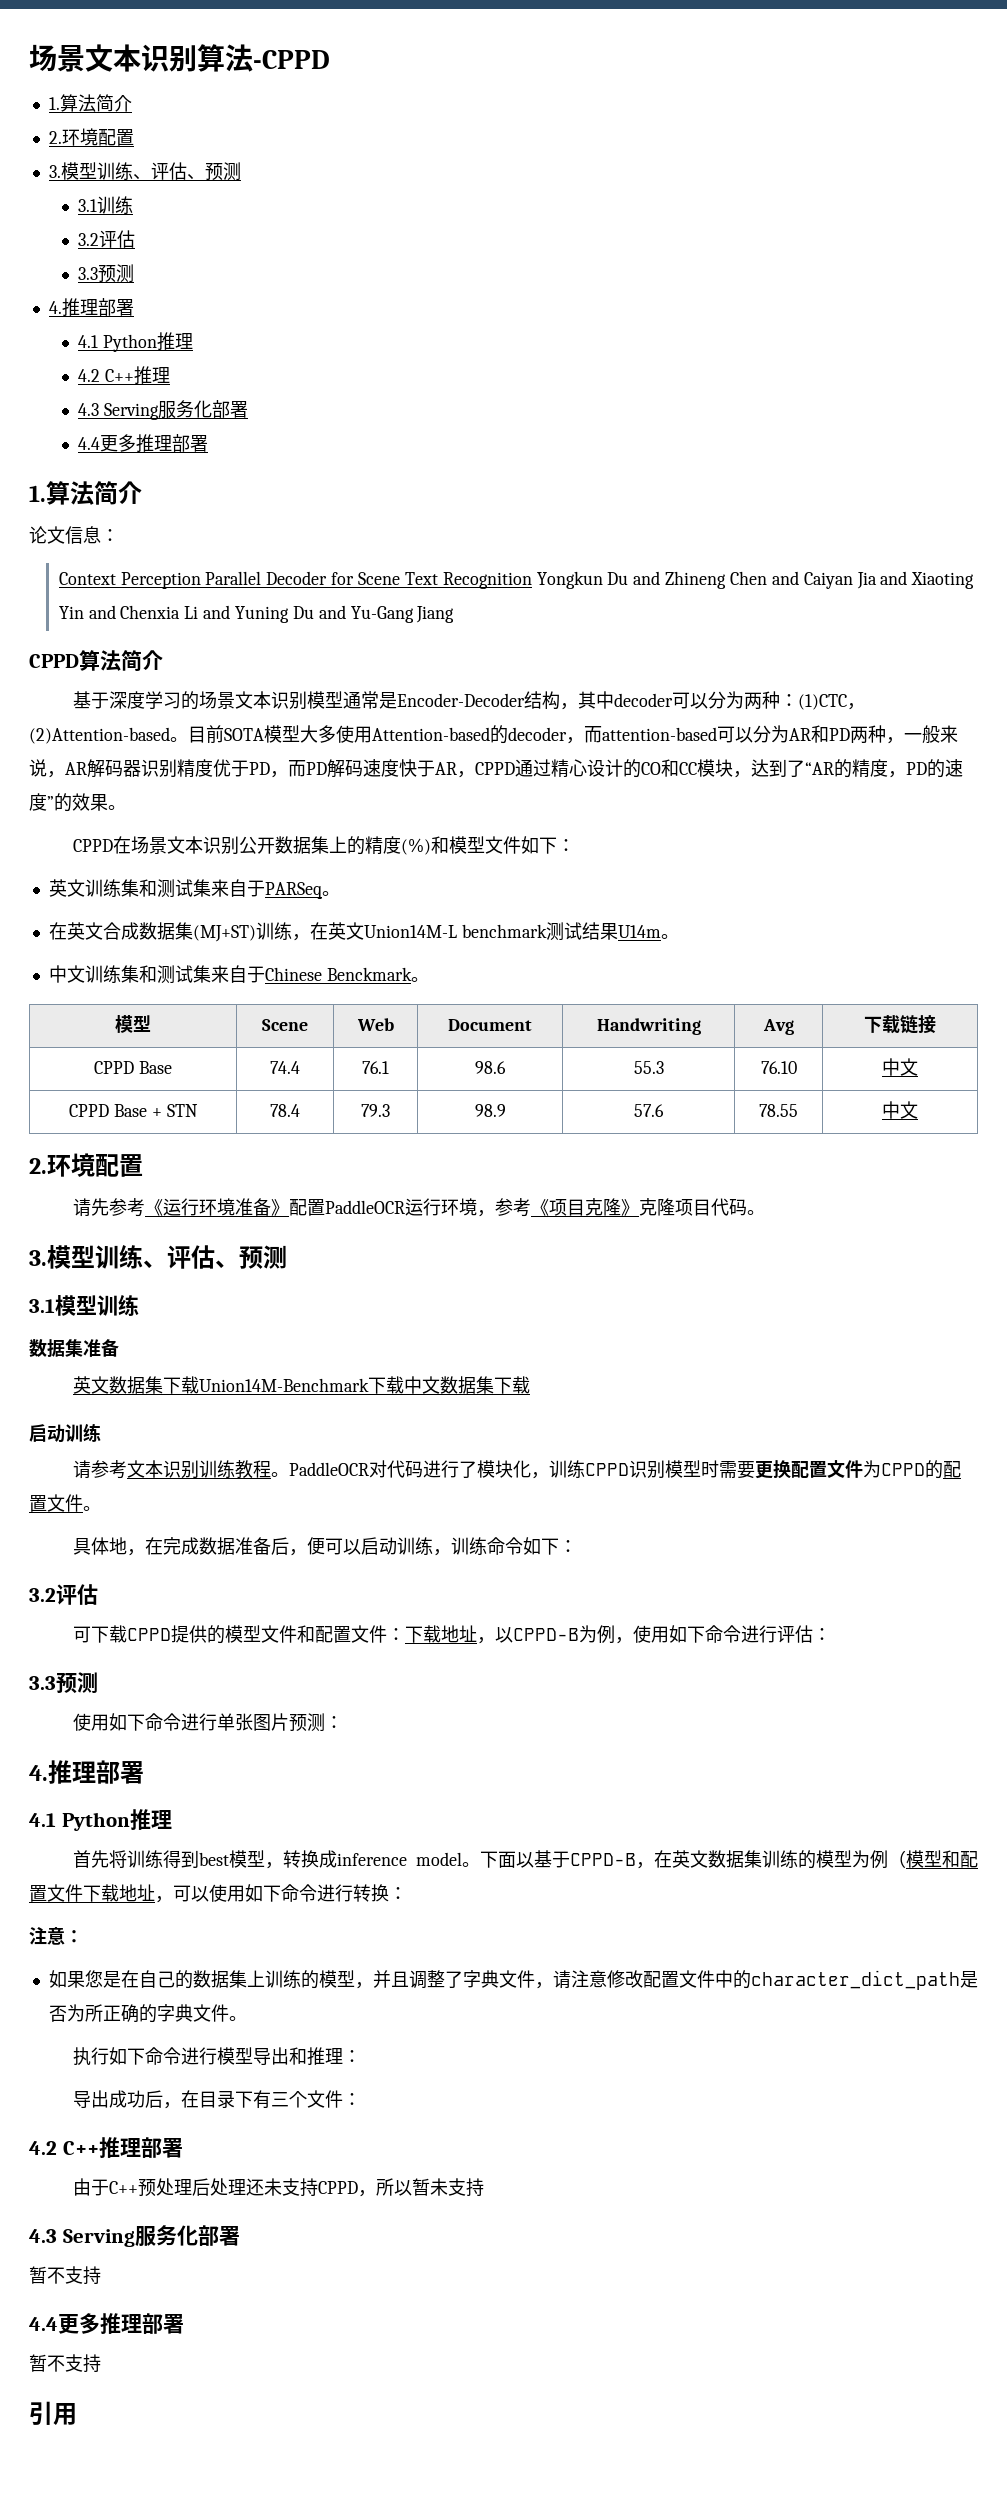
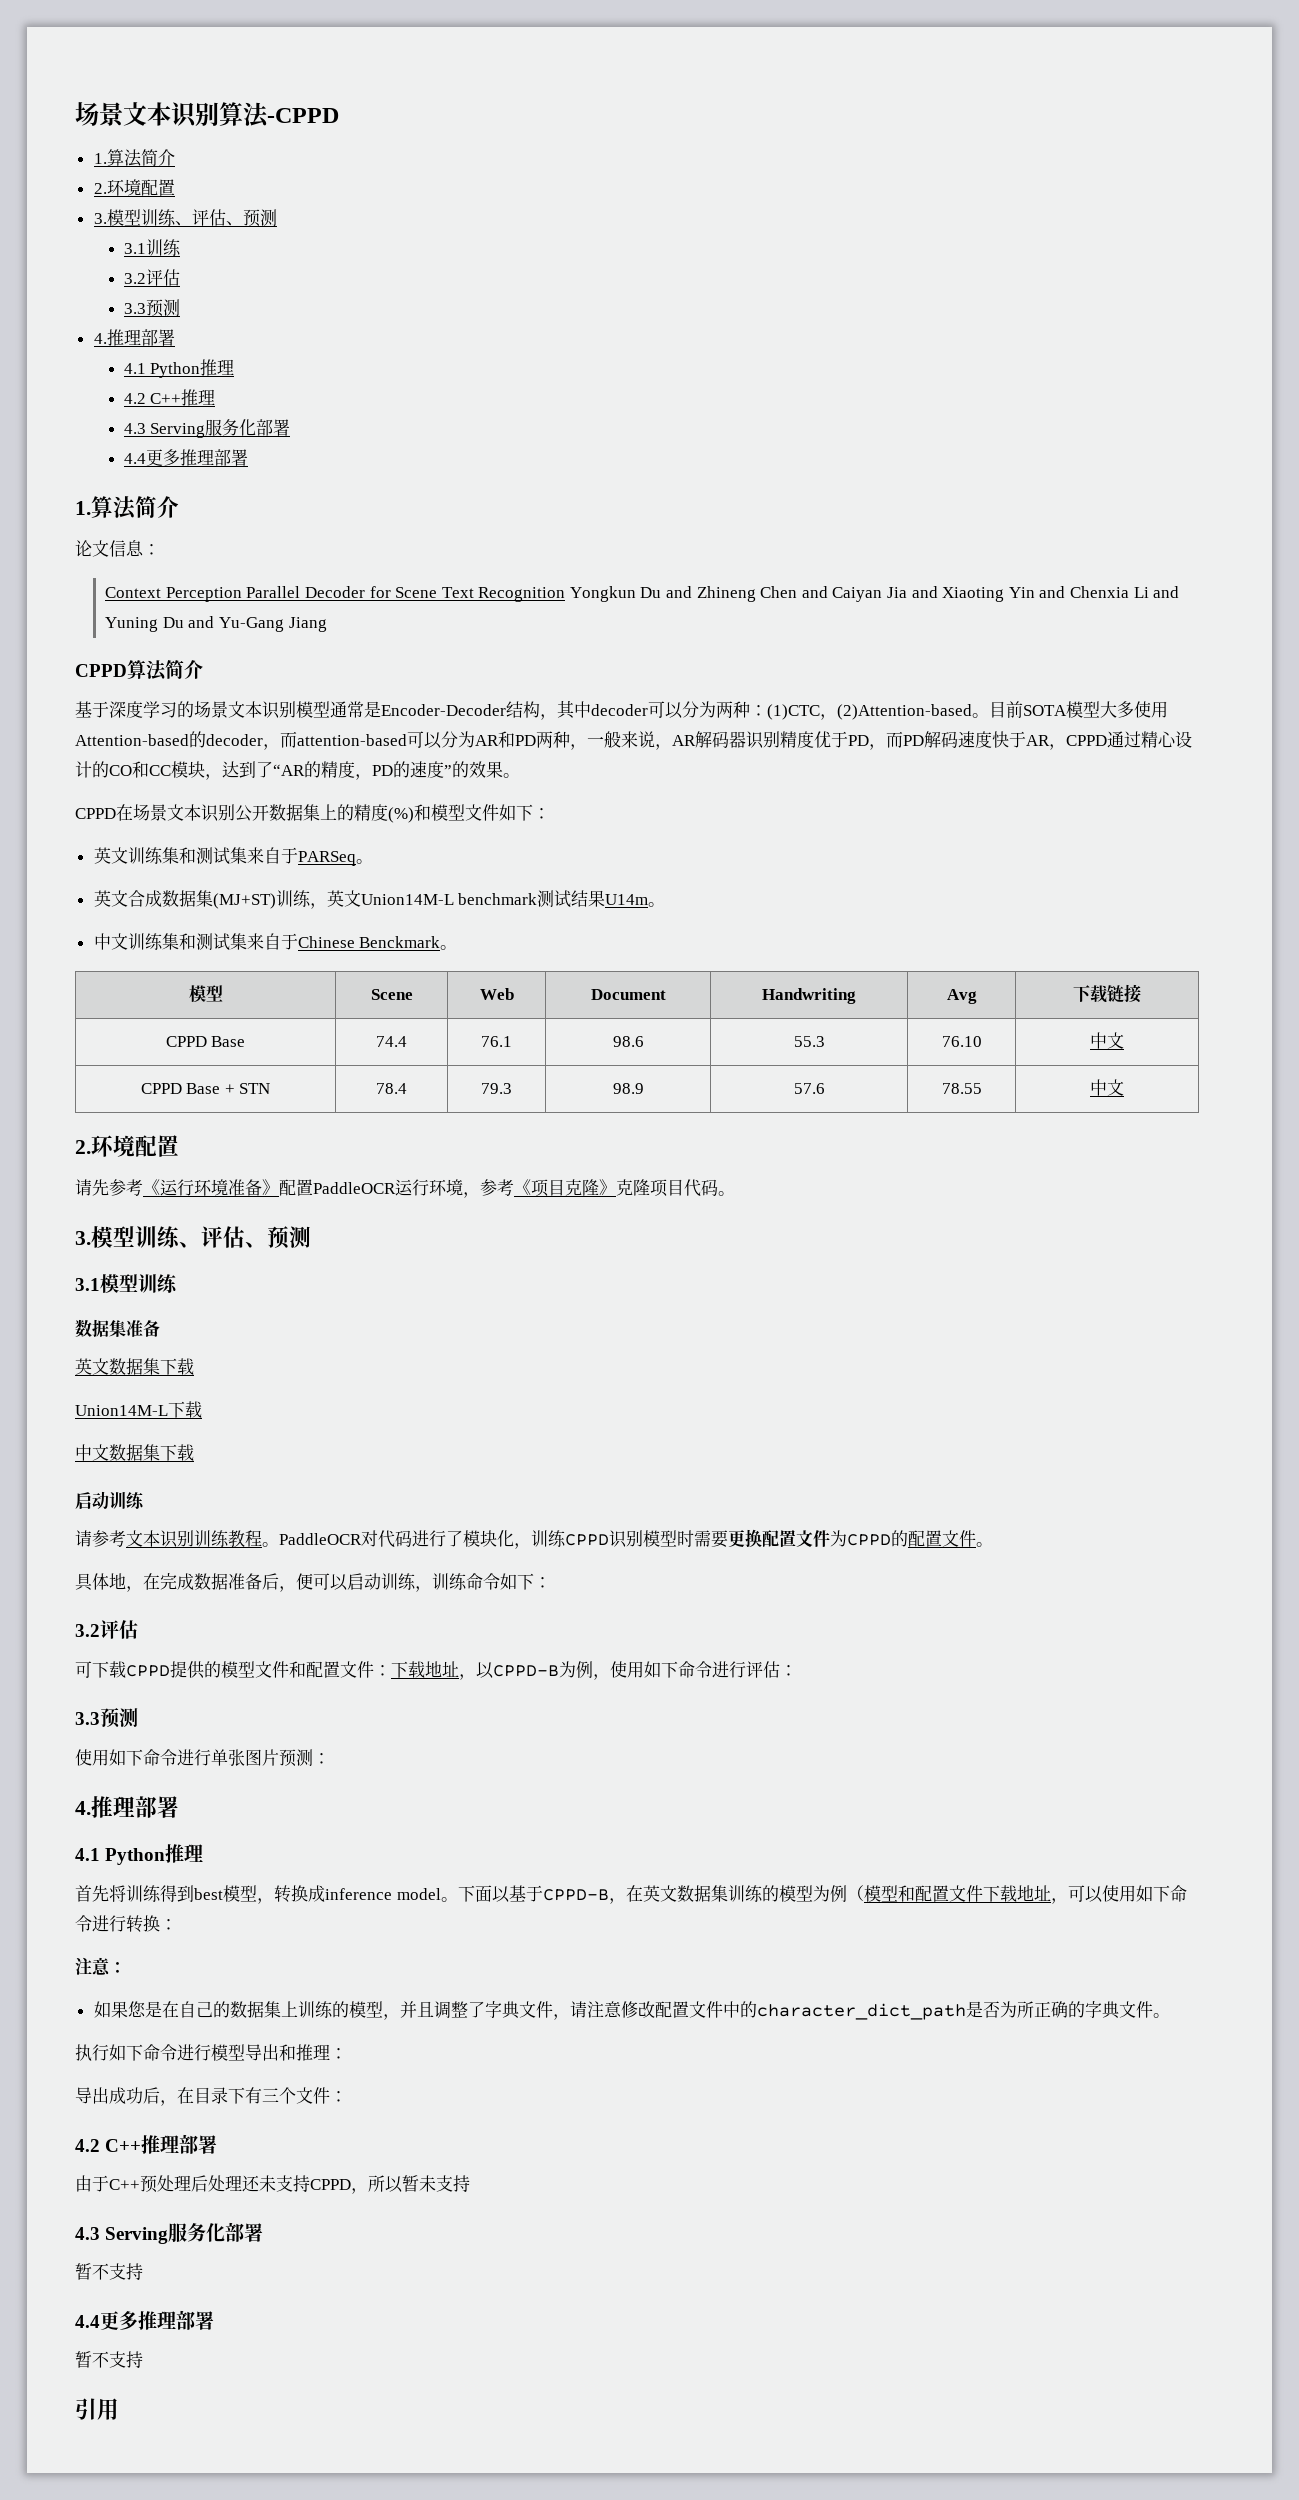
- 在英文合成数据集(MJ+ST)训练，在英文Union14M-L benchmark测试结果U14m。
+ 英文合成数据集(MJ+ST)训练，英文Union14M-L benchmark测试结果U14m。
- 英文数据集下载Union14M-Benchmark下载中文数据集下载
+ 英文数据集下载
+ Union14M-L下载
+ 中文数据集下载

